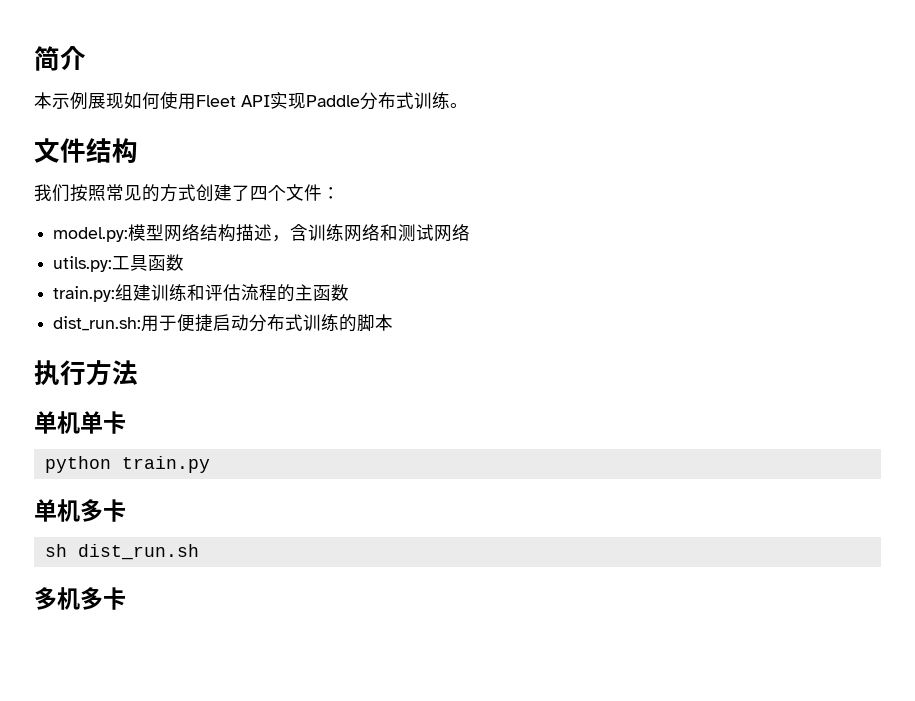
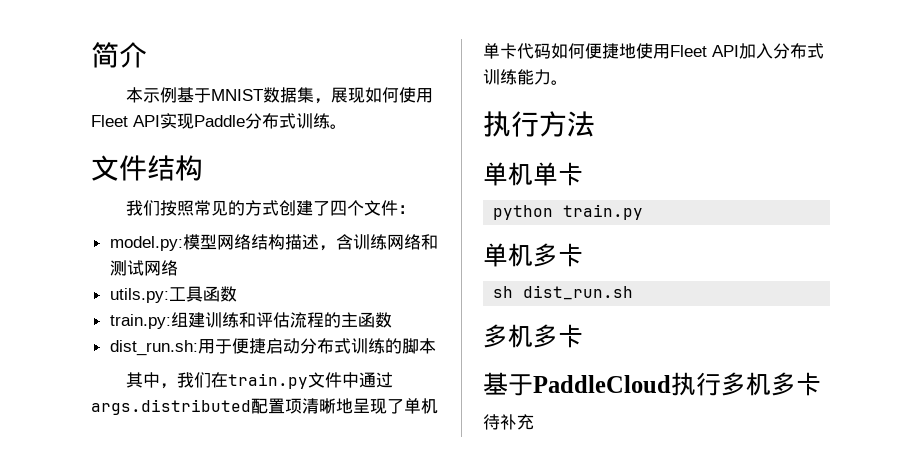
- 本示例展现如何使用Fleet API实现Paddle分布式训练。
+ 本示例基于MNIST数据集，展现如何使用Fleet API实现Paddle分布式训练。
+ 其中，我们在train.py文件中通过args.distributed配置项清晰地呈现了单机单卡代码如何便捷地使用Fleet API加入分布式训练能力。
+ 基于PaddleCloud执行多机多卡
+ 待补充

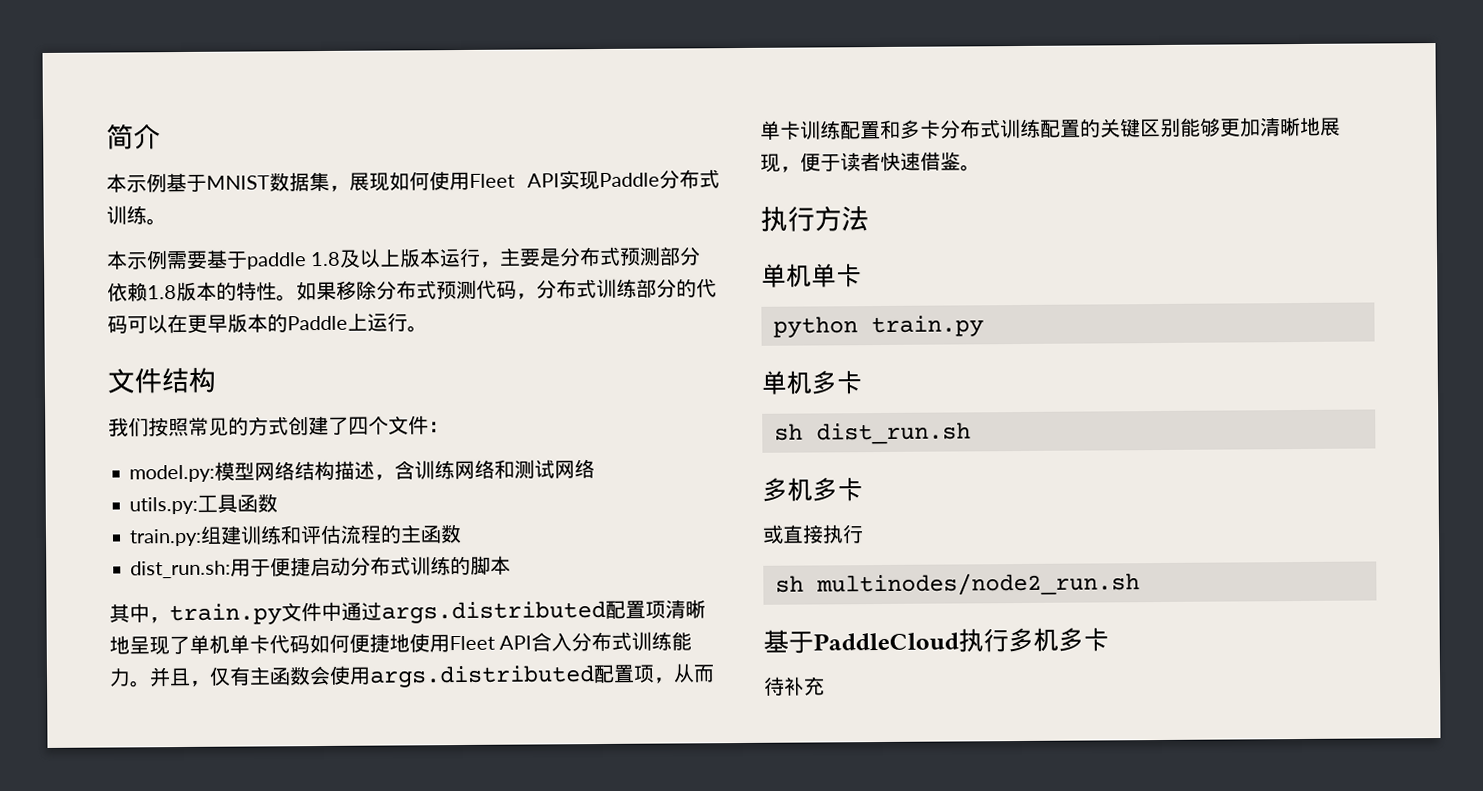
+ 本示例需要基于paddle 1.8及以上版本运行，主要是分布式预测部分依赖1.8版本的特性。如果移除分布式预测代码，分布式训练部分的代码可以在更早版本的Paddle上运行。
- 其中，我们在train.py文件中通过args.distributed配置项清晰地呈现了单机单卡代码如何便捷地使用Fleet API加入分布式训练能力。
+ 其中，train.py文件中通过args.distributed配置项清晰地呈现了单机单卡代码如何便捷地使用Fleet API合入分布式训练能力。并且，仅有主函数会使用args.distributed配置项，从而单卡训练配置和多卡分布式训练配置的关键区别能够更加清晰地展现，便于读者快速借鉴。
+ 或直接执行
+ sh multinodes/node2_run.sh

